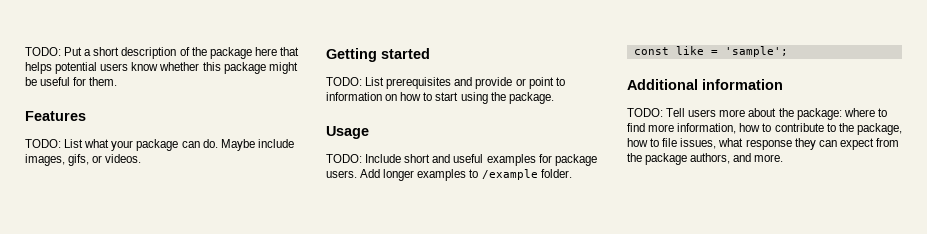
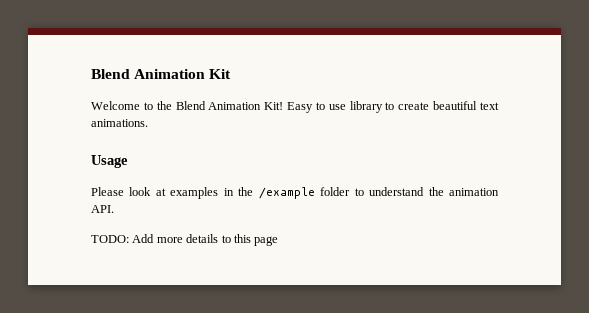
- TODO: Put a short description of the package here that helps potential users know whether this package might be useful for them.
- Features
- TODO: List what your package can do. Maybe include images, gifs, or videos.
- Getting started
- TODO: List prerequisites and provide or point to information on how to start using the package.
+ Blend Animation Kit
+ Welcome to the Blend Animation Kit! Easy to use library to create beautiful text animations.
  Usage
- TODO: Include short and useful examples for package users. Add longer examples to /example folder.
- const like = 'sample';
- Additional information
- TODO: Tell users more about the package: where to find more information, how to contribute to the package, how to file issues, what response they can expect from the package authors, and more.
+ Please look at examples in the /example folder to understand the animation API.
+ TODO: Add more details to this page

